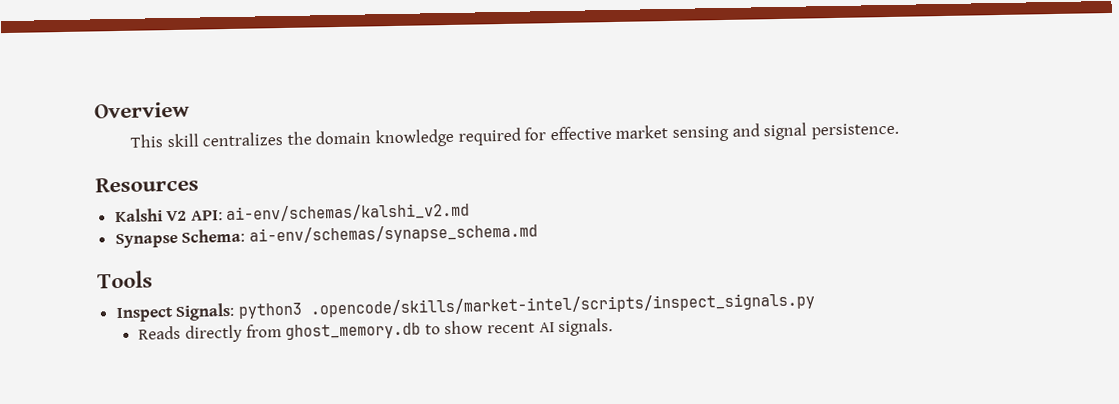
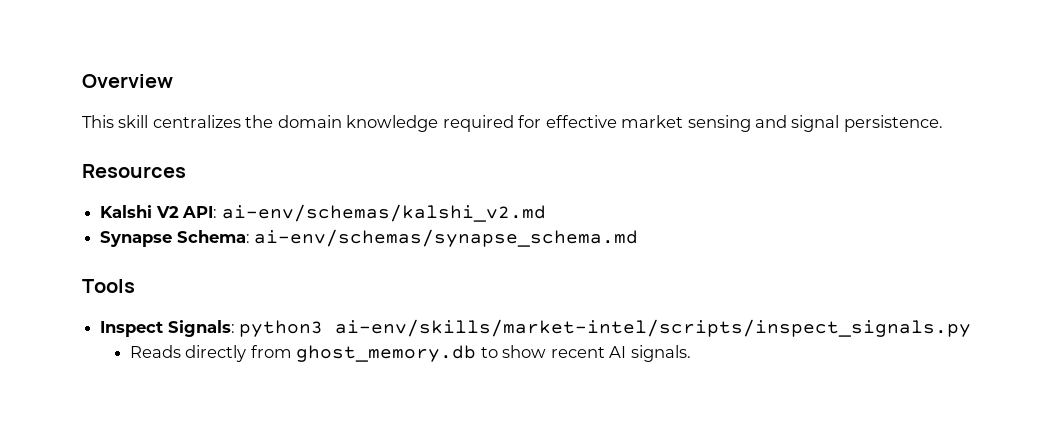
- Inspect Signals: python3 .opencode/skills/market-intel/scripts/inspect_signals.py
+ Inspect Signals: python3 ai-env/skills/market-intel/scripts/inspect_signals.py

